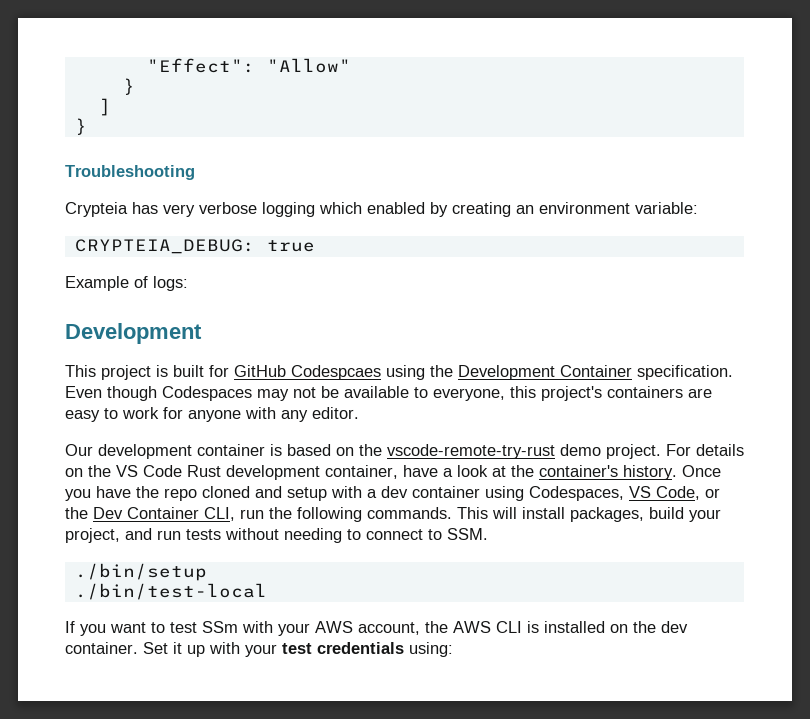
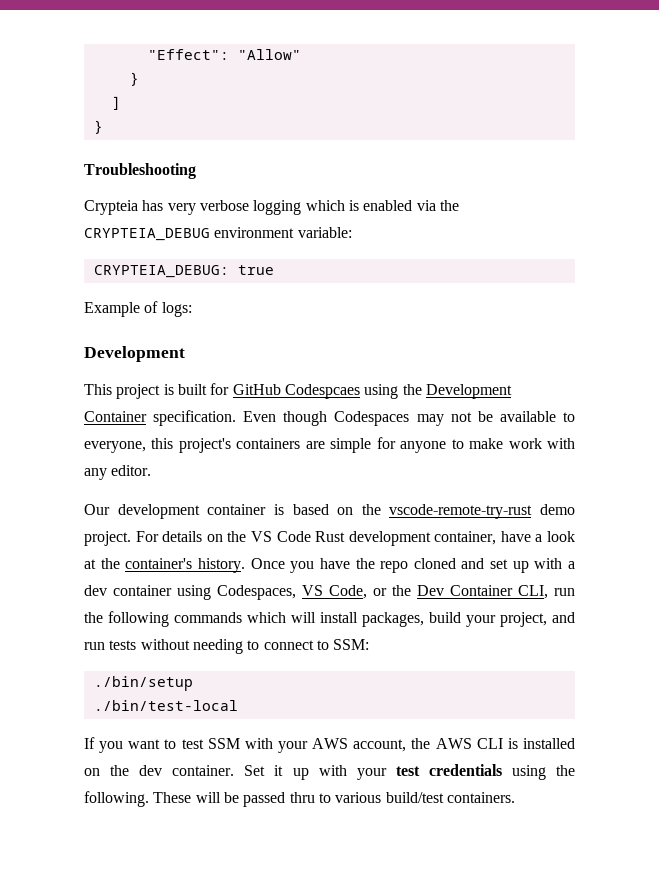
- Crypteia has very verbose logging which enabled by creating an environment variable:
+ Crypteia has very verbose logging which is enabled via the CRYPTEIA_DEBUG environment variable:
- Even though Codespaces may not be available to everyone, this project's containers are easy to work for anyone with any editor.
+ Even though Codespaces may not be available to everyone, this project's containers are simple for anyone to make work with any editor.
- Once you have the repo cloned and setup with a dev container using Codespaces, VS Code, or the Dev Container CLI, run the following commands. This will install packages, build your project, and run tests without needing to connect to SSM.
+ Once you have the repo cloned and set up with a dev container using Codespaces, VS Code, or the Dev Container CLI, run the following commands which will install packages, build your project, and run tests without needing to connect to SSM:
- If you want to test SSm with your AWS account, the AWS CLI is installed on the dev container.
+ If you want to test SSM with your AWS account, the AWS CLI is installed on the dev container.
- Set it up with your test credentials using:
+ Set it up with your test credentials using the following. These will be passed thru to various build/test containers.

